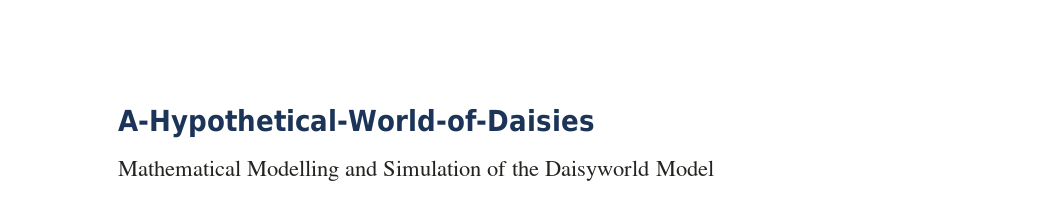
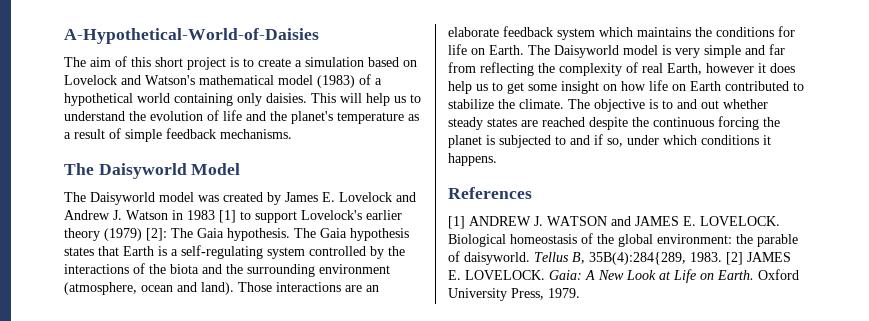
- Mathematical Modelling and Simulation of the Daisyworld Model
+ The aim of this short project is to create a simulation based on Lovelock and Watson's mathematical model (1983) of a hypothetical world containing only daisies. This will help us to understand the evolution of life and the planet's temperature as a result of simple feedback mechanisms.
+ The Daisyworld Model
+ The Daisyworld model was created by James E. Lovelock and Andrew J. Watson in 1983 [1] to support Lovelock's earlier theory (1979) [2]: The Gaia hypothesis. The Gaia hypothesis states that Earth is a self-regulating system controlled by the interactions of the biota and the surrounding environment (atmosphere, ocean and land). Those interactions are an elaborate feedback system which maintains the conditions for life on Earth. The Daisyworld model is very simple and far from reflecting the complexity of real Earth, however it does help us to get some insight on how life on Earth contributed to stabilize the climate. The objective is to and out whether steady states are reached despite the continuous forcing the planet is subjected to and if so, under which conditions it happens.
+ References
+ [1] ANDREW J. WATSON and JAMES E. LOVELOCK. Biological homeostasis of the global environment: the parable of daisyworld. Tellus B, 35B(4):284{289, 1983. [2] JAMES E. LOVELOCK. Gaia: A New Look at Life on Earth. Oxford University Press, 1979.

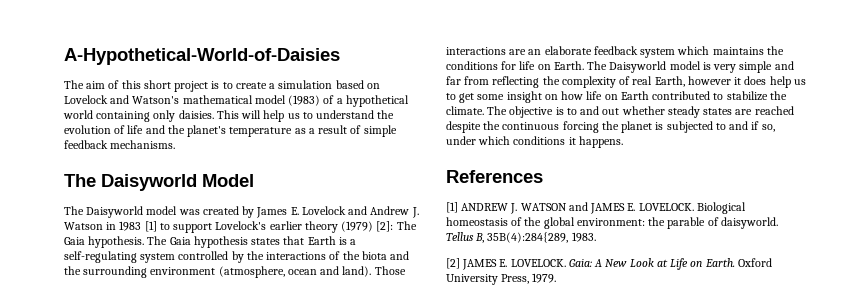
- Tellus B, 35B(4):284{289, 1983. [2] JAMES E. LOVELOCK.
+ Tellus B, 35B(4):284{289, 1983.
+ [2] JAMES E. LOVELOCK.

